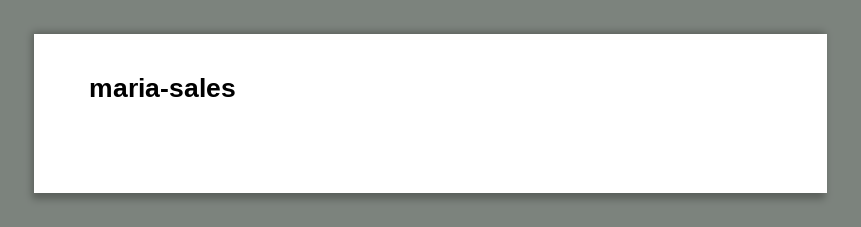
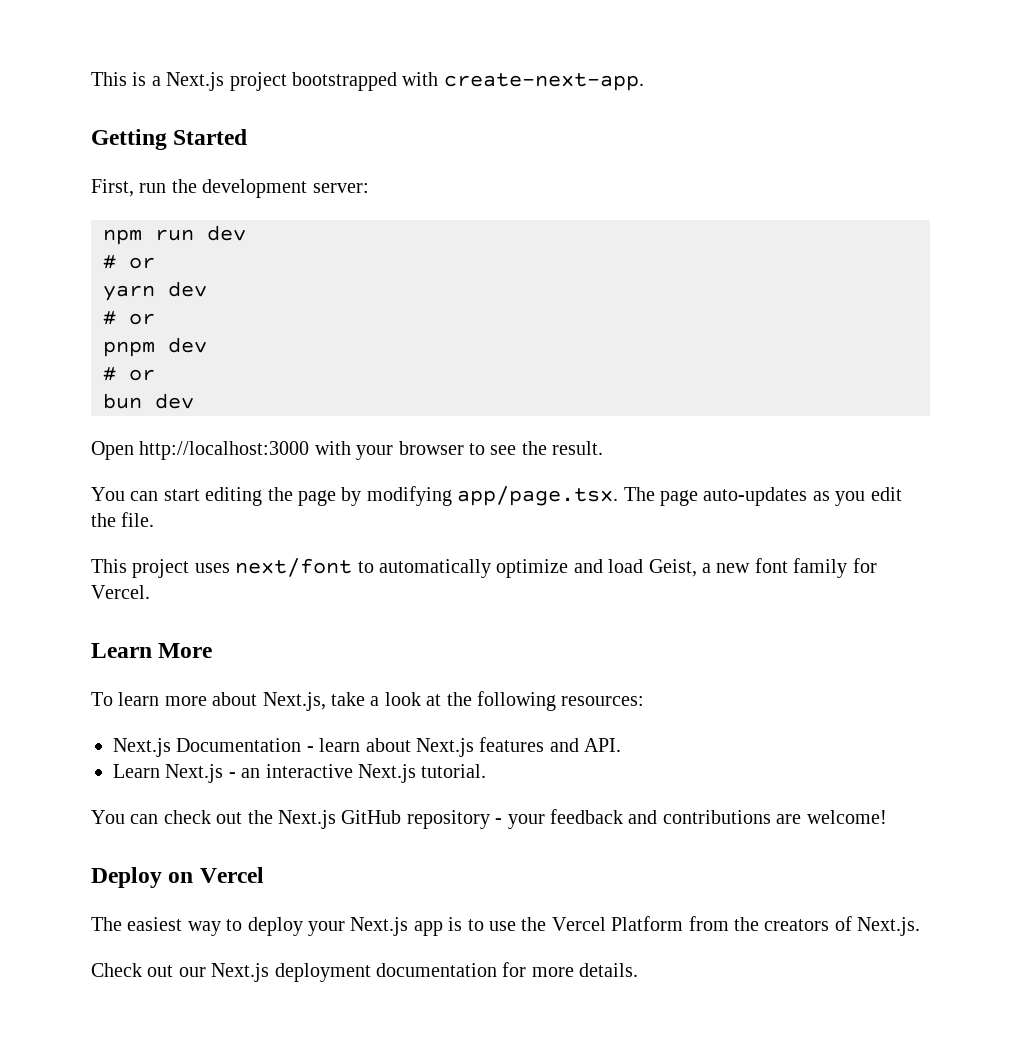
- maria-sales
+ This is a Next.js project bootstrapped with create-next-app.
+ Getting Started
+ First, run the development server:
+ npm run dev
+ # or
+ yarn dev
+ # or
+ pnpm dev
+ # or
+ bun dev
+ Open http://localhost:3000 with your browser to see the result.
+ You can start editing the page by modifying app/page.tsx. The page auto-updates as you edit the file.
+ This project uses next/font to automatically optimize and load Geist, a new font family for Vercel.
+ Learn More
+ To learn more about Next.js, take a look at the following resources:
+ Next.js Documentation - learn about Next.js features and API.
+ Learn Next.js - an interactive Next.js tutorial.
+ You can check out the Next.js GitHub repository - your feedback and contributions are welcome!
+ Deploy on Vercel
+ The easiest way to deploy your Next.js app is to use the Vercel Platform from the creators of Next.js.
+ Check out our Next.js deployment documentation for more details.

